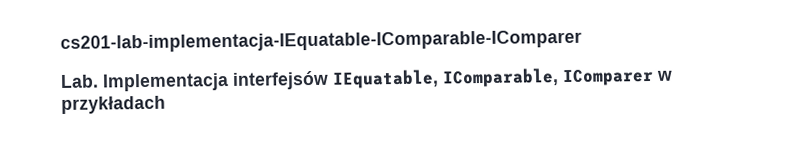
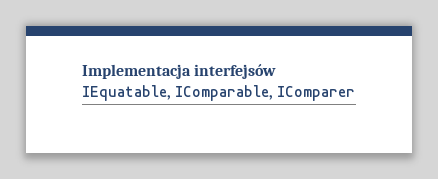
- cs201-lab-implementacja-IEquatable-IComparable-IComparer
- Lab. Implementacja interfejsów IEquatable, IComparable, IComparer w przykładach
+ Implementacja interfejsów IEquatable, IComparable, IComparer

